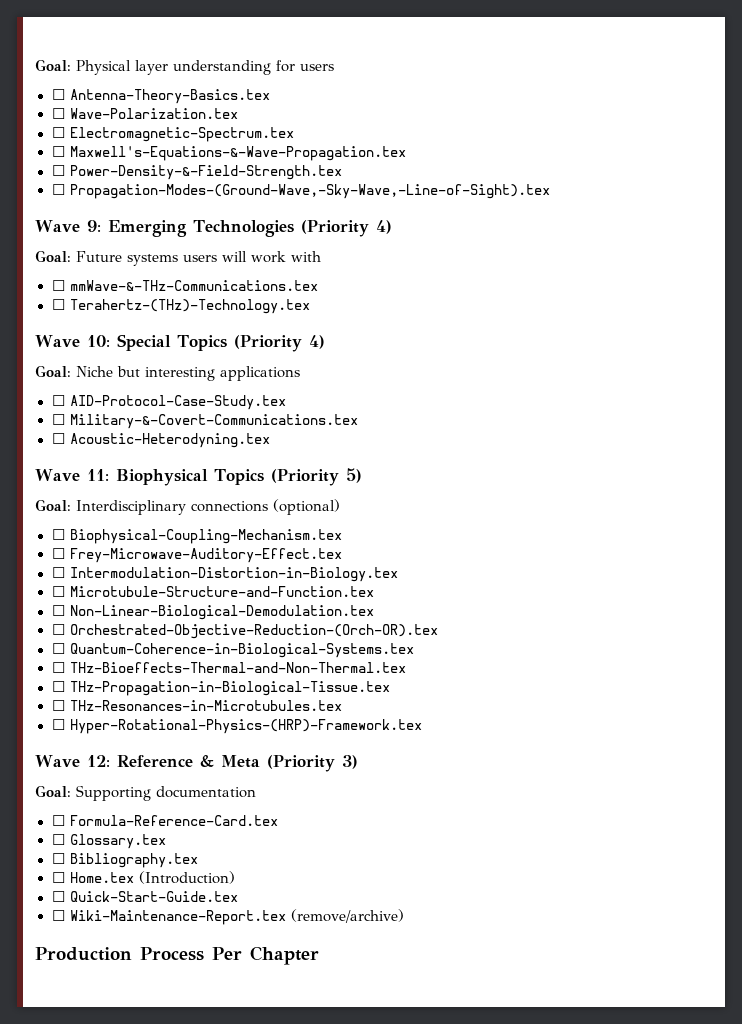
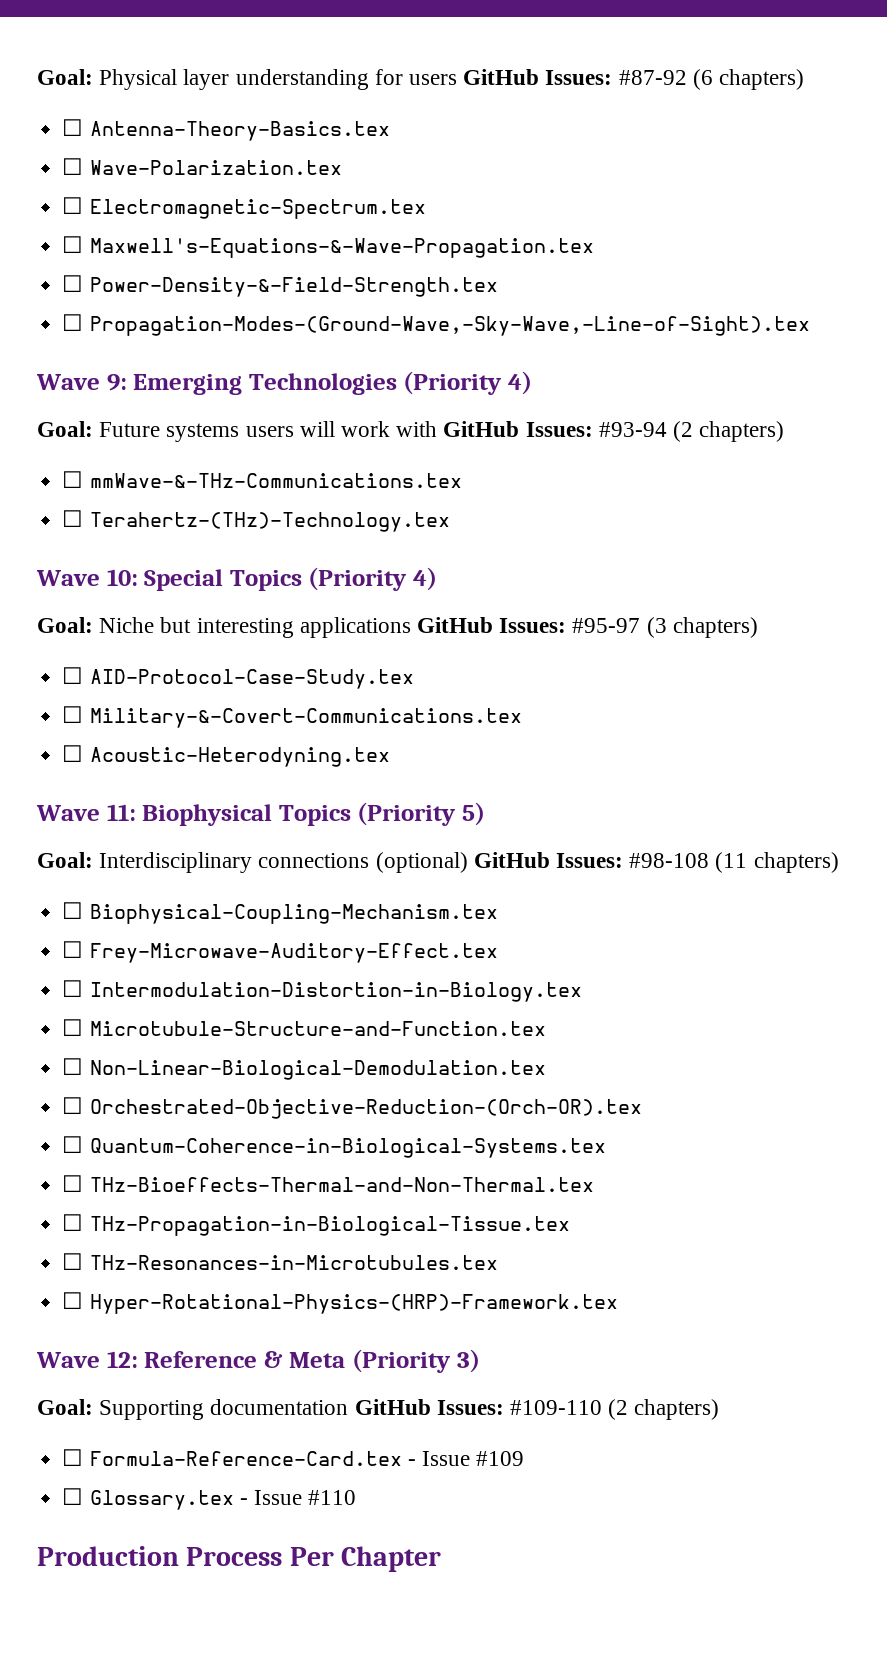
- Goal: Physical layer understanding for users
+ Goal: Physical layer understanding for users GitHub Issues: #87-92 (6 chapters)
- Goal: Future systems users will work with
+ Goal: Future systems users will work with GitHub Issues: #93-94 (2 chapters)
- Goal: Niche but interesting applications
+ Goal: Niche but interesting applications GitHub Issues: #95-97 (3 chapters)
- Goal: Interdisciplinary connections (optional)
+ Goal: Interdisciplinary connections (optional) GitHub Issues: #98-108 (11 chapters)
- Goal: Supporting documentation
+ Goal: Supporting documentation GitHub Issues: #109-110 (2 chapters)
- ☐ Formula-Reference-Card.tex
+ ☐ Formula-Reference-Card.tex - Issue #109
- ☐ Glossary.tex
- ☐ Bibliography.tex
- ☐ Home.tex (Introduction)
- ☐ Quick-Start-Guide.tex
- ☐ Wiki-Maintenance-Report.tex (remove/archive)
+ ☐ Glossary.tex - Issue #110

